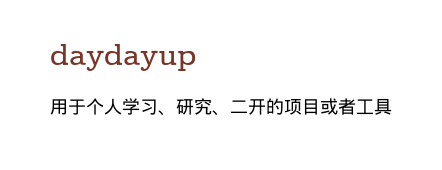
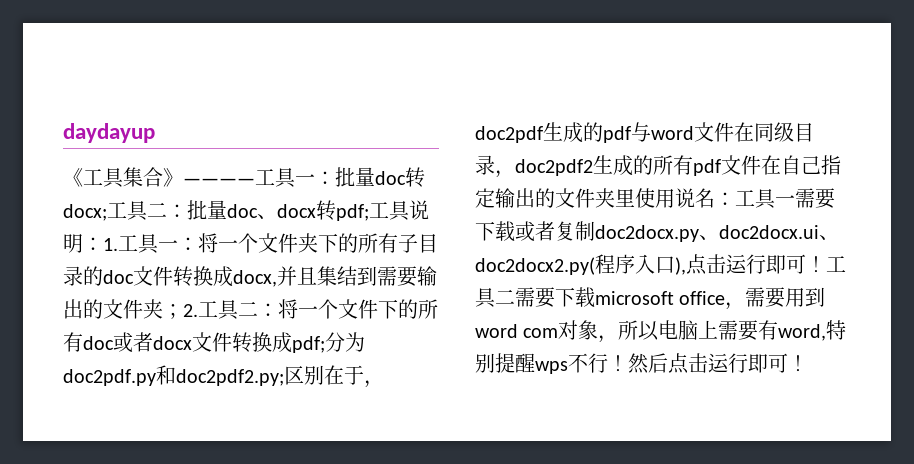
- 用于个人学习、研究、二开的项目或者工具
+ 《工具集合》————工具一：批量doc转docx;工具二：批量doc、docx转pdf;工具说明：1.工具一：将一个文件夹下的所有子目录的doc文件转换成docx,并且集结到需要输出的文件夹；2.工具二：将一个文件下的所有doc或者docx文件转换成pdf;分为doc2pdf.py和doc2pdf2.py;区别在于，doc2pdf生成的pdf与word文件在同级目录，doc2pdf2生成的所有pdf文件在自己指定输出的文件夹里使用说名：工具一需要下载或者复制doc2docx.py、doc2docx.ui、doc2docx2.py(程序入口),点击运行即可！工具二需要下载microsoft office，需要用到word com对象，所以电脑上需要有word,特别提醒wps不行！然后点击运行即可！

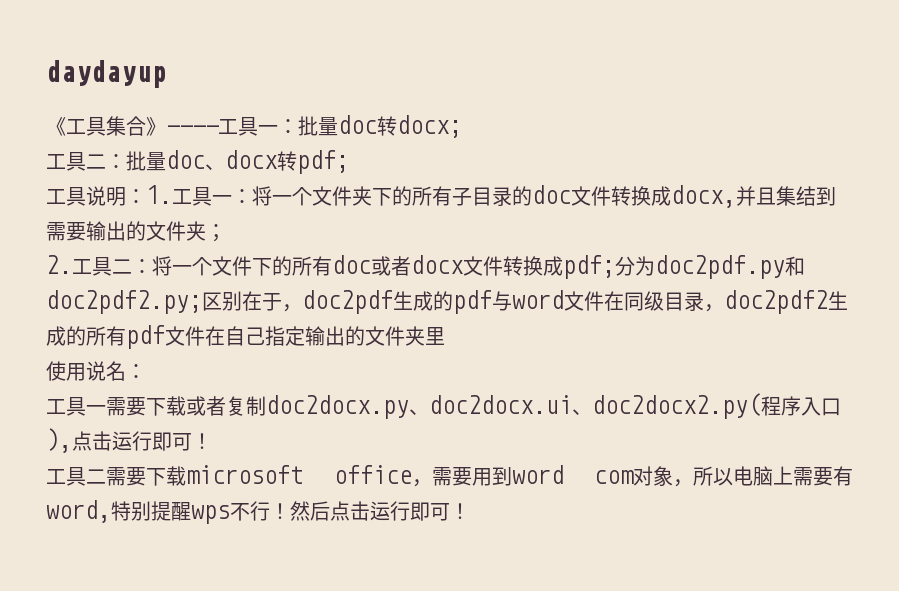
- 批量doc转docx;工具二：
+ 批量doc转docx;
+ 工具二：
- 批量doc、docx转pdf;工具说明：
+ 批量doc、docx转pdf;
+ 工具说明：
- 将一个文件夹下的所有子目录的doc文件转换成docx,并且集结到需要输出的文件夹；2.工具二：
+ 将一个文件夹下的所有子目录的doc文件转换成docx,并且集结到需要输出的文件夹；
+ 2.工具二：
- 区别在于，doc2pdf生成的pdf与word文件在同级目录，doc2pdf2生成的所有pdf文件在自己指定输出的文件夹里使用说名：工具一需要下载或者复制doc2docx.py、doc2docx.ui、doc2docx2.py(程序入口),点击运行即可！工具二需要下载microsoft office，需要用到word com对象，所以电脑上需要有word,特别提醒wps不行！
+ 区别在于，doc2pdf生成的pdf与word文件在同级目录，doc2pdf2生成的所有pdf文件在自己指定输出的文件夹里
+ 使用说名：
+ 工具一需要下载或者复制doc2docx.py、doc2docx.ui、doc2docx2.py(程序入口),点击运行即可！
+ 工具二需要下载microsoft office，需要用到word com对象，所以电脑上需要有word,特别提醒wps不行！

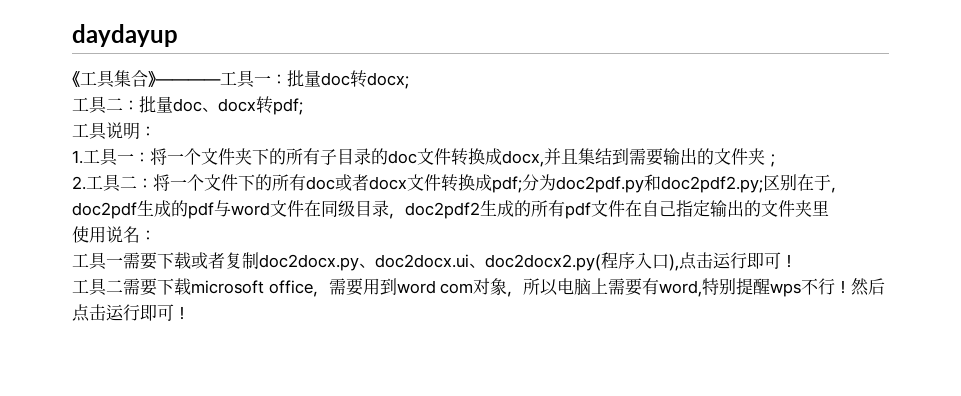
- 工具说明：1.工具一：将一个文件夹下的所有子目录的doc文件转换成docx,并且集结到需要输出的文件夹；
+ 工具说明：
+ 1.工具一：将一个文件夹下的所有子目录的doc文件转换成docx,并且集结到需要输出的文件夹；

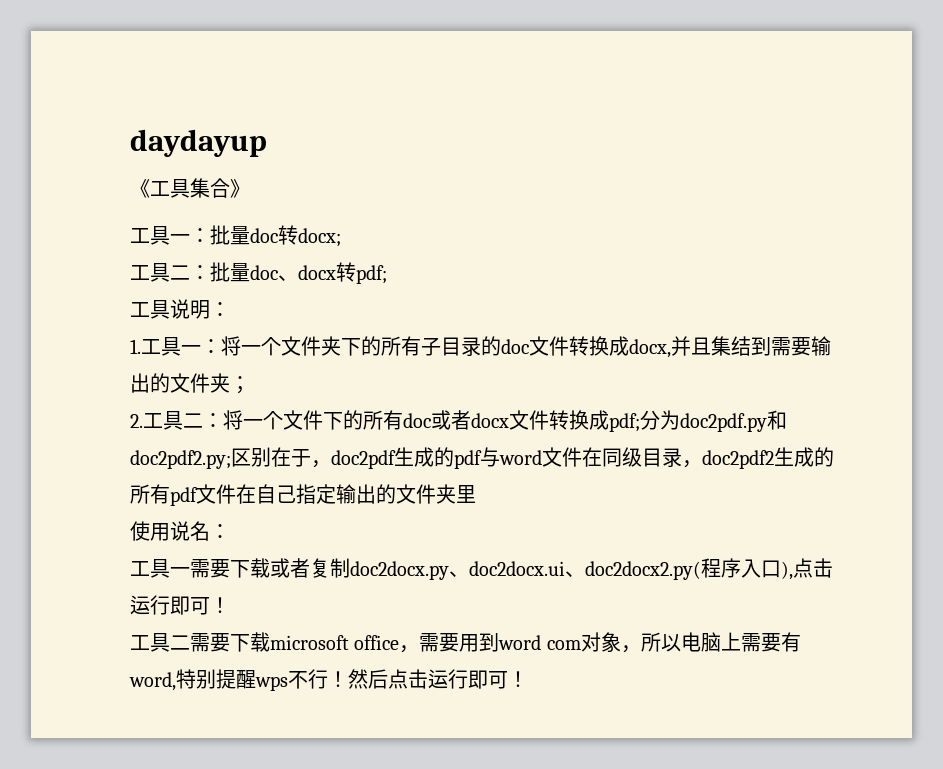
- 《工具集合》————工具一：批量doc转docx;
+ 《工具集合》
+ 工具一：批量doc转docx;

